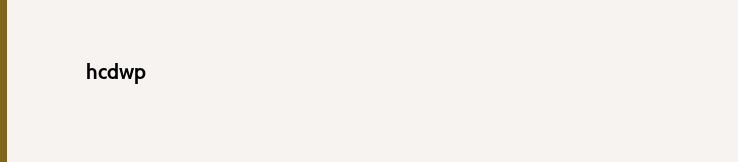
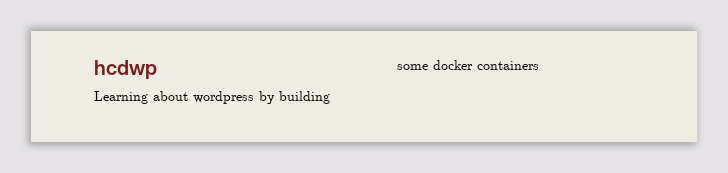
+ Learning about wordpress by building some docker containers

